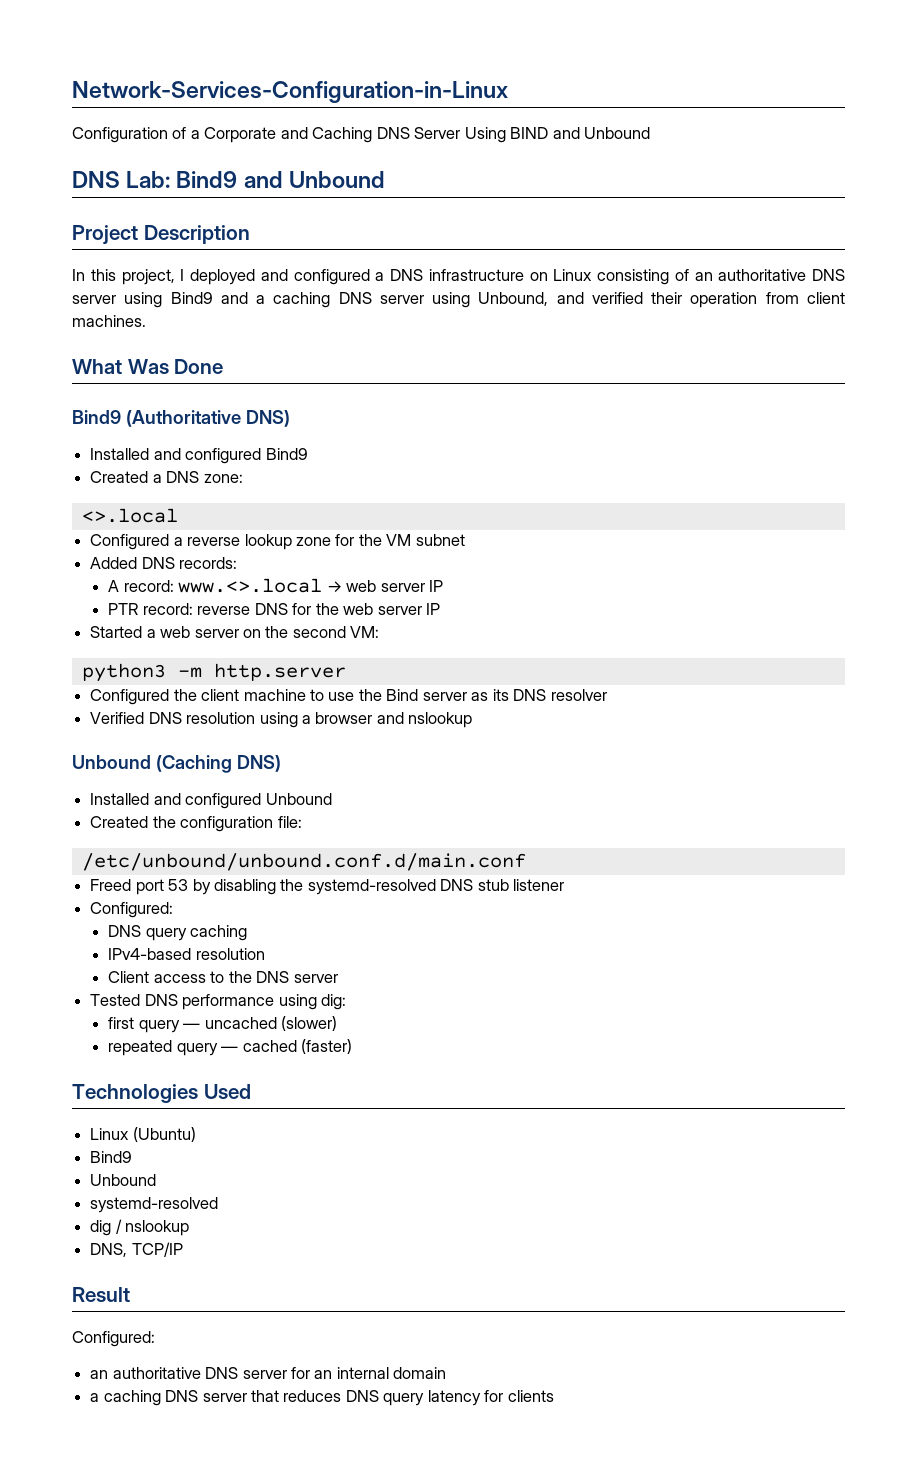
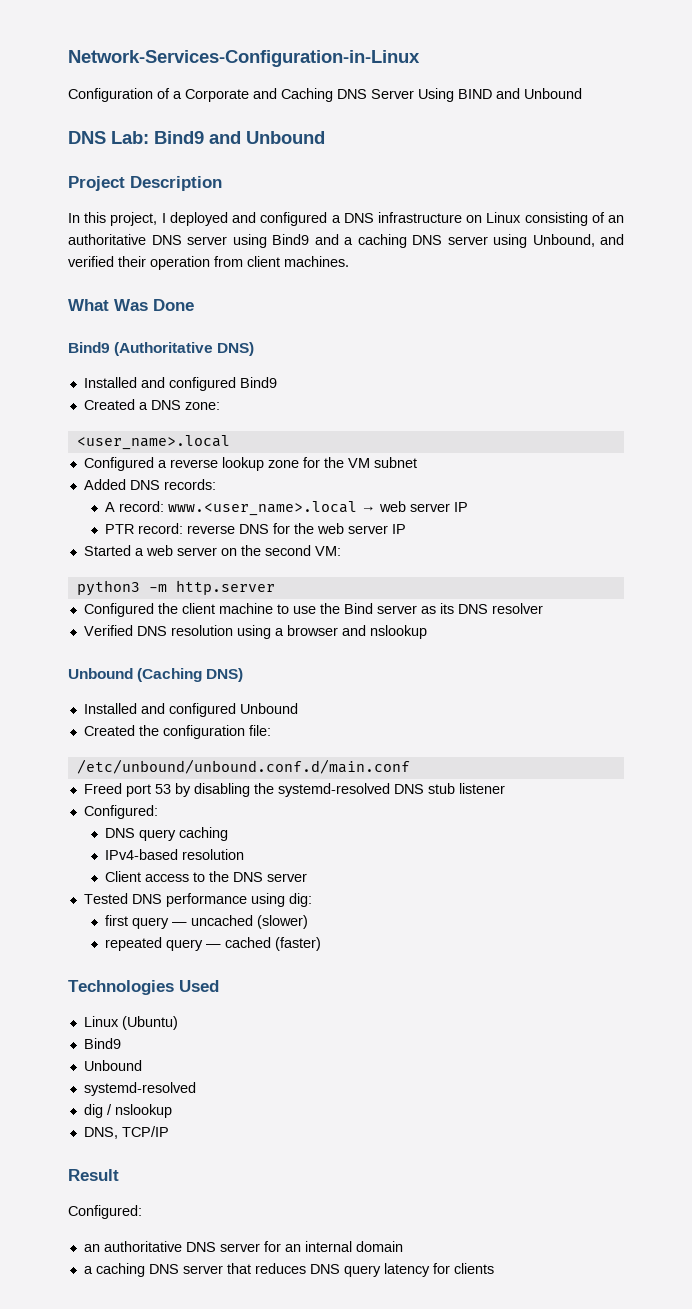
- <>.local
+ <user_name>.local
- A record: www.<>.local → web server IP
+ A record: www.<user_name>.local → web server IP

